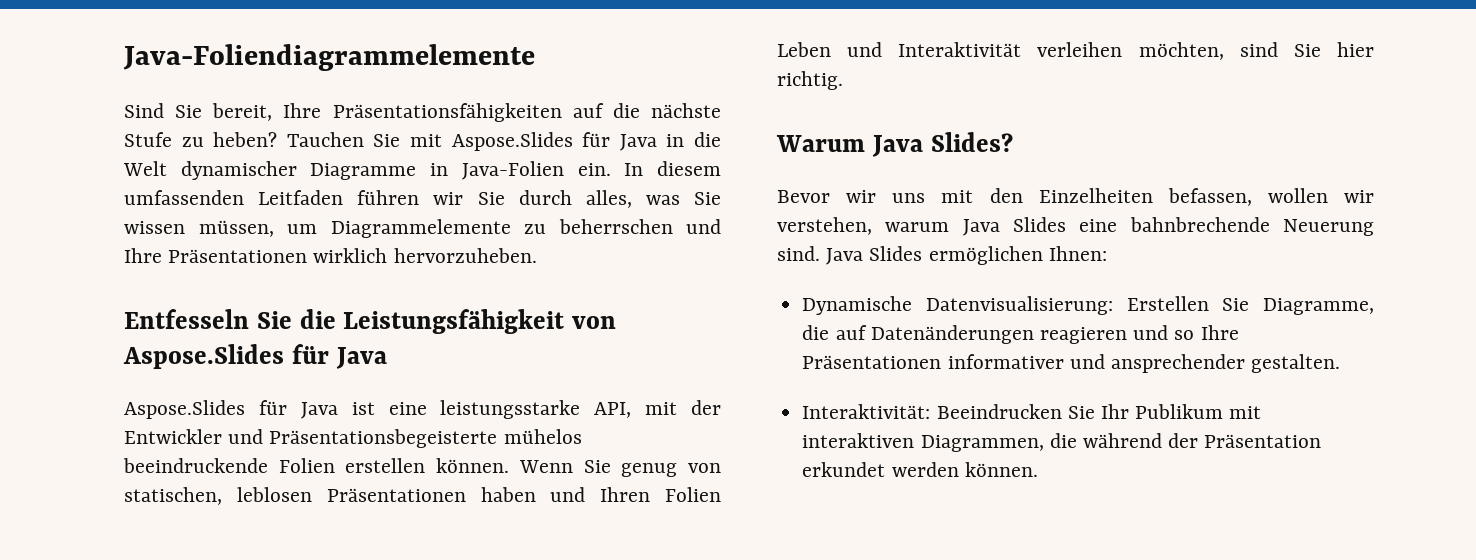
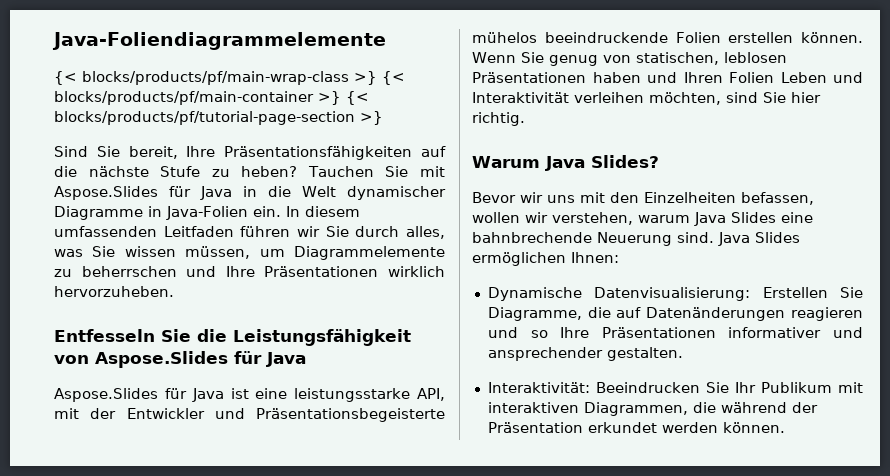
+ {< blocks/products/pf/main-wrap-class >} {< blocks/products/pf/main-container >} {< blocks/products/pf/tutorial-page-section >}

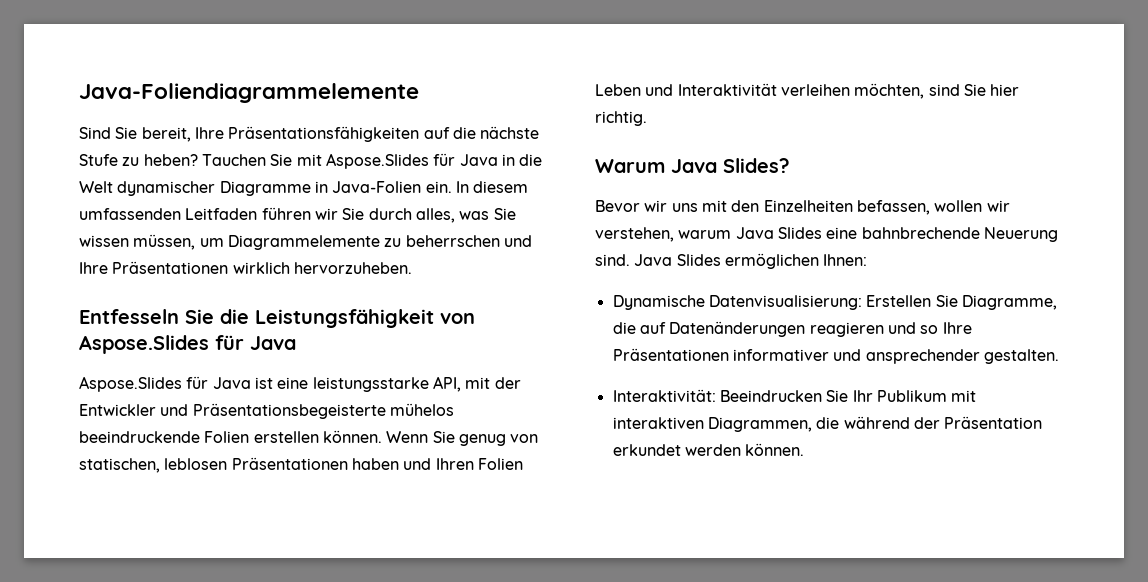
- {< blocks/products/pf/main-wrap-class >} {< blocks/products/pf/main-container >} {< blocks/products/pf/tutorial-page-section >}

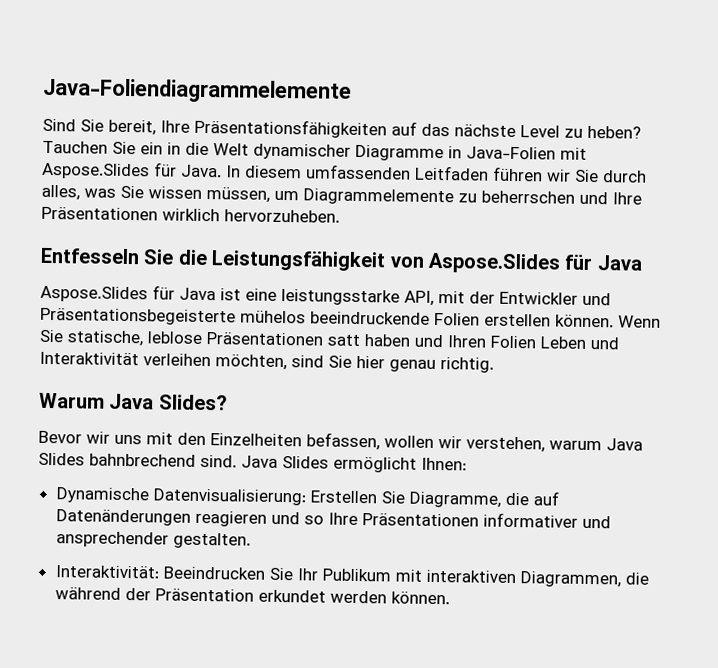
- Sind Sie bereit, Ihre Präsentationsfähigkeiten auf die nächste Stufe zu heben?
+ Sind Sie bereit, Ihre Präsentationsfähigkeiten auf das nächste Level zu heben?
- Tauchen Sie mit Aspose.Slides für Java in die Welt dynamischer Diagramme in Java-Folien ein.
+ Tauchen Sie ein in die Welt dynamischer Diagramme in Java-Folien mit Aspose.Slides für Java.
- Wenn Sie genug von statischen, leblosen Präsentationen haben und Ihren Folien Leben und Interaktivität verleihen möchten, sind Sie hier richtig.
+ Wenn Sie statische, leblose Präsentationen satt haben und Ihren Folien Leben und Interaktivität verleihen möchten, sind Sie hier genau richtig.
- Bevor wir uns mit den Einzelheiten befassen, wollen wir verstehen, warum Java Slides eine bahnbrechende Neuerung sind.
+ Bevor wir uns mit den Einzelheiten befassen, wollen wir verstehen, warum Java Slides bahnbrechend sind.
- Java Slides ermöglichen Ihnen:
+ Java Slides ermöglicht Ihnen:

